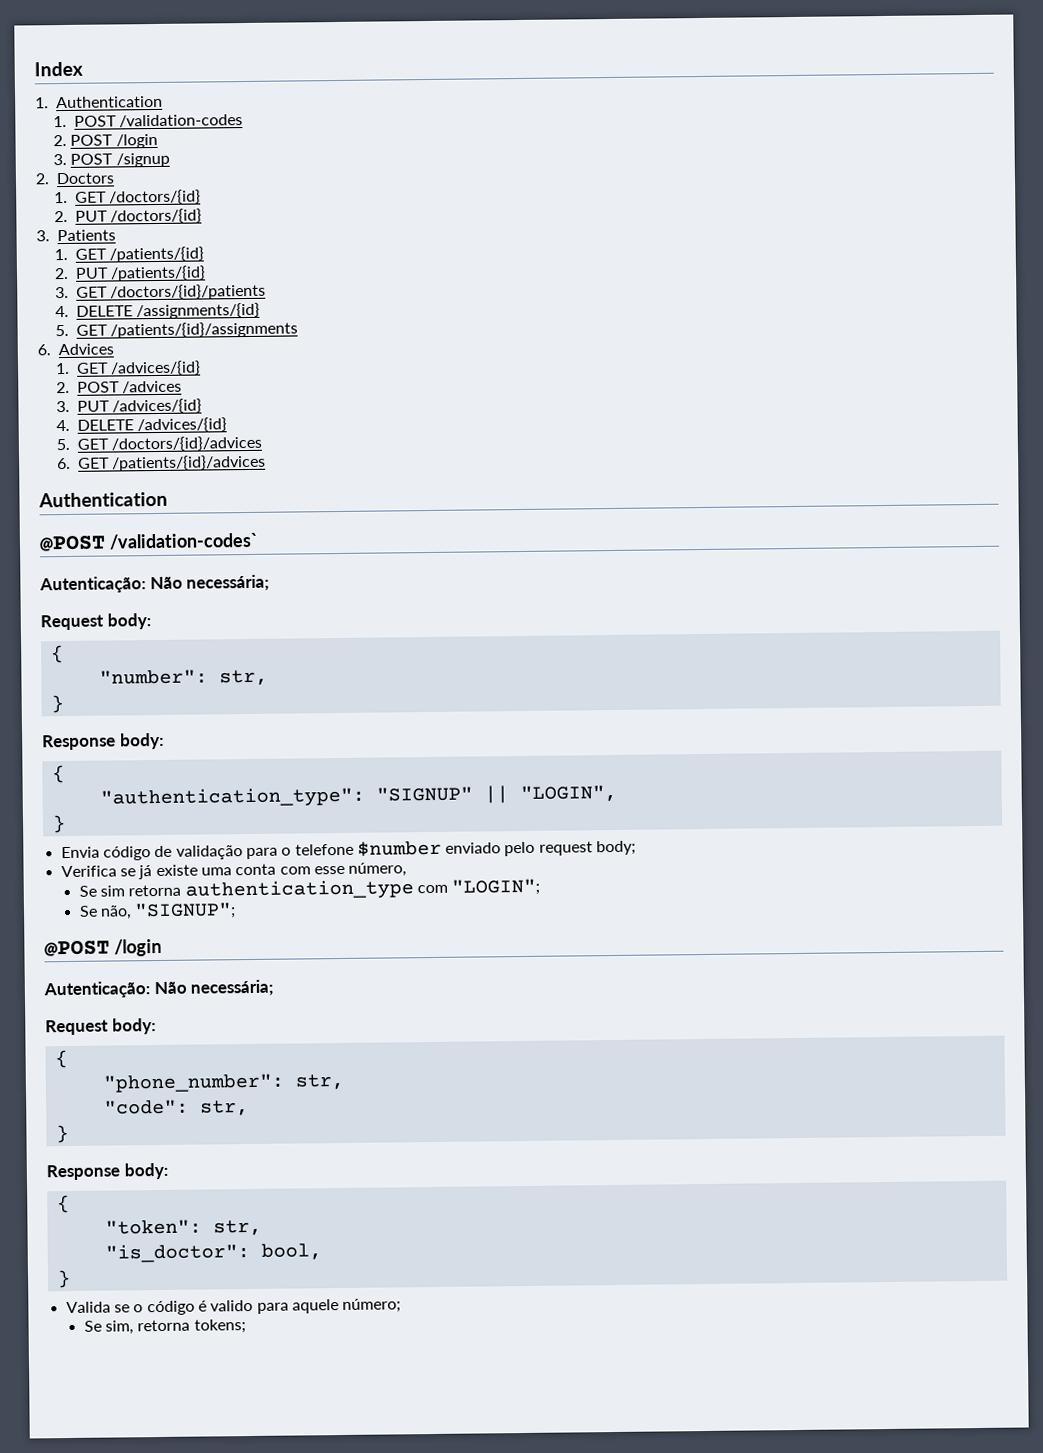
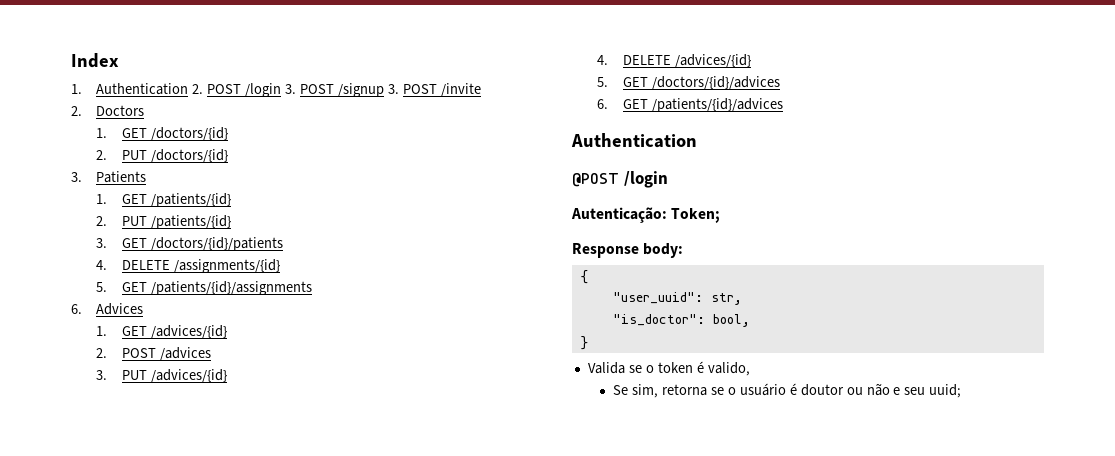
- 1. Authentication
- 1. POST /validation-codes
- 2. POST /login
- 3. POST /signup
+ 1. Authentication 2. POST /login 3. POST /signup 3. POST /invite
- @POST /validation-codes`
- Autenticação: Não necessária;
- Request body:
- {
- "number": str,
- }
+ @POST /login
+ Autenticação: Token;
  Response body:
  {
- "authentication_type": "SIGNUP" || "LOGIN",
- }
- Envia código de validação para o telefone $number enviado pelo request body;
- Verifica se já existe uma conta com esse número,
- Se sim retorna authentication_type com "LOGIN";
- Se não, "SIGNUP";
- @POST /login
- Autenticação: Não necessária;
- Request body:
- {
- "phone_number": str,
- "code": str,
- }
- Response body:
- {
- "token": str,
+ "user_uuid": str,
- Valida se o código é valido para aquele número;
- Se sim, retorna tokens;
+ Valida se o token é valido,
+ Se sim, retorna se o usuário é doutor ou não e seu uuid;

